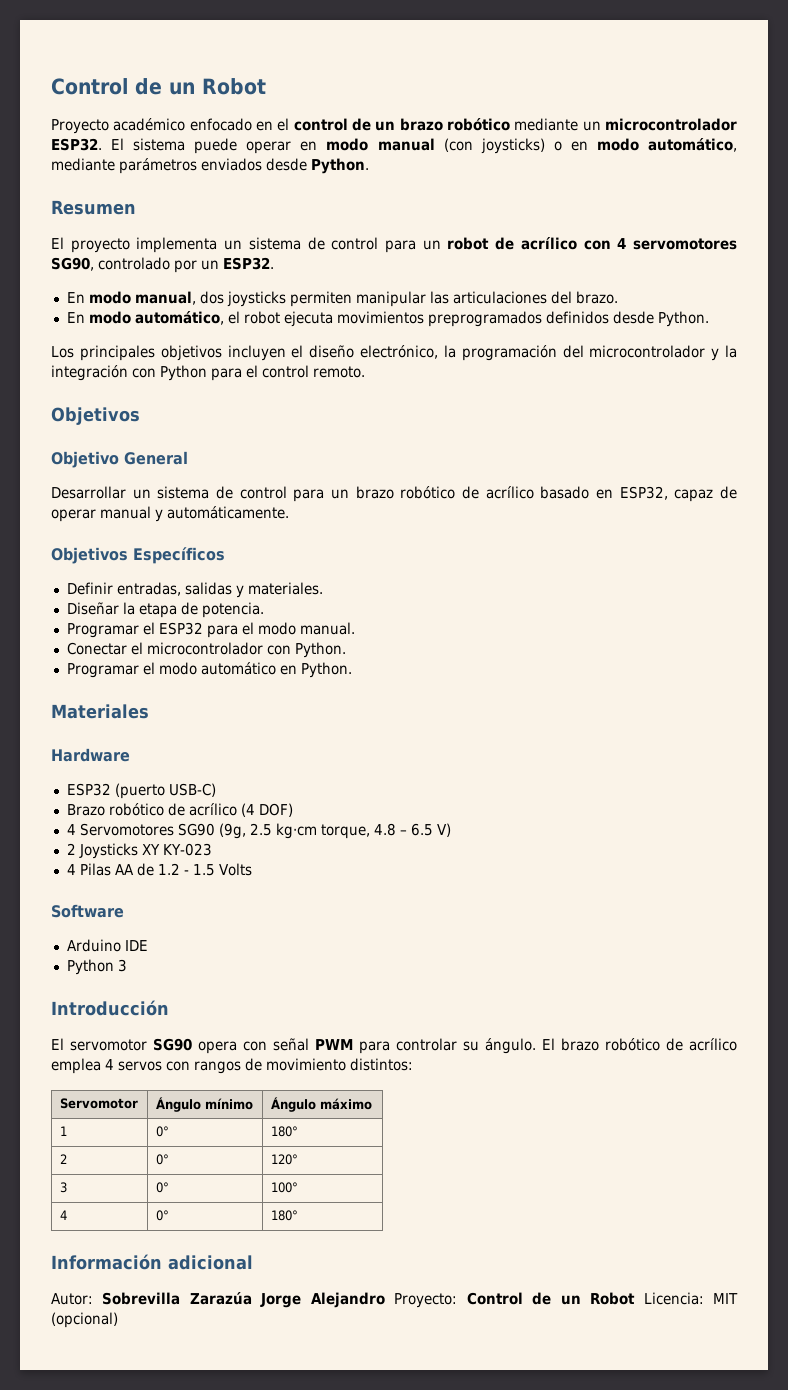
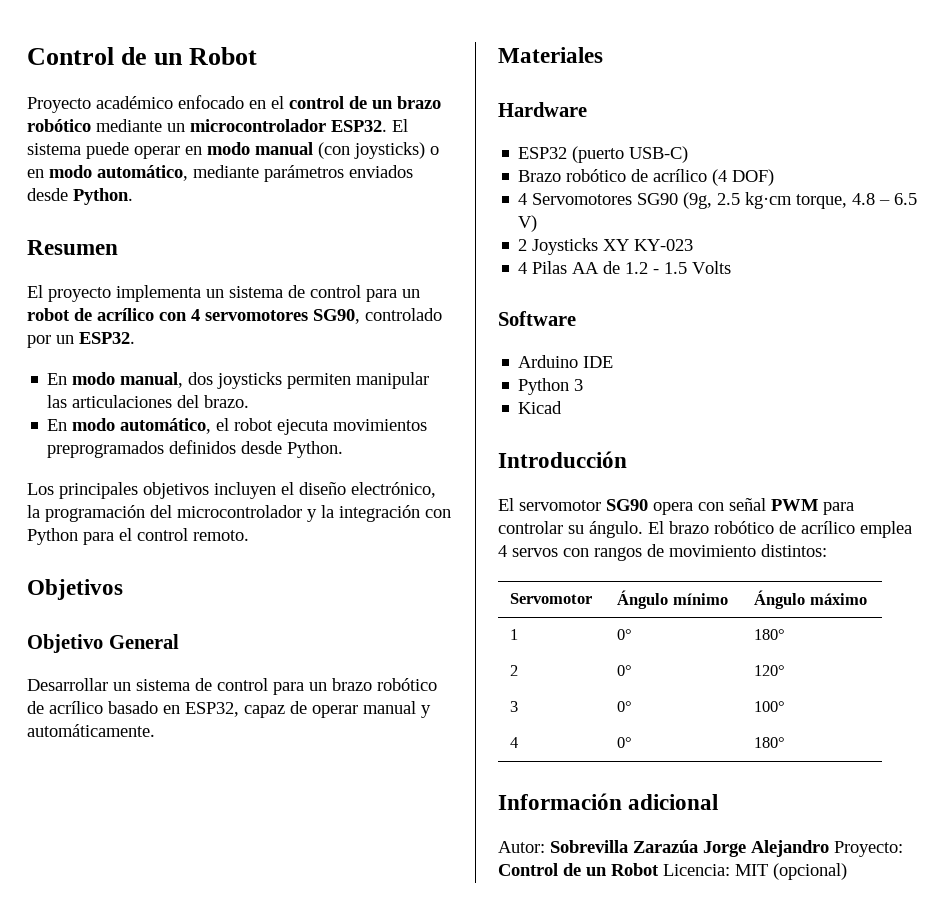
- Objetivos Específicos
- Definir entradas, salidas y materiales.
- Diseñar la etapa de potencia.
- Programar el ESP32 para el modo manual.
- Conectar el microcontrolador con Python.
- Programar el modo automático en Python.
+ Kicad

